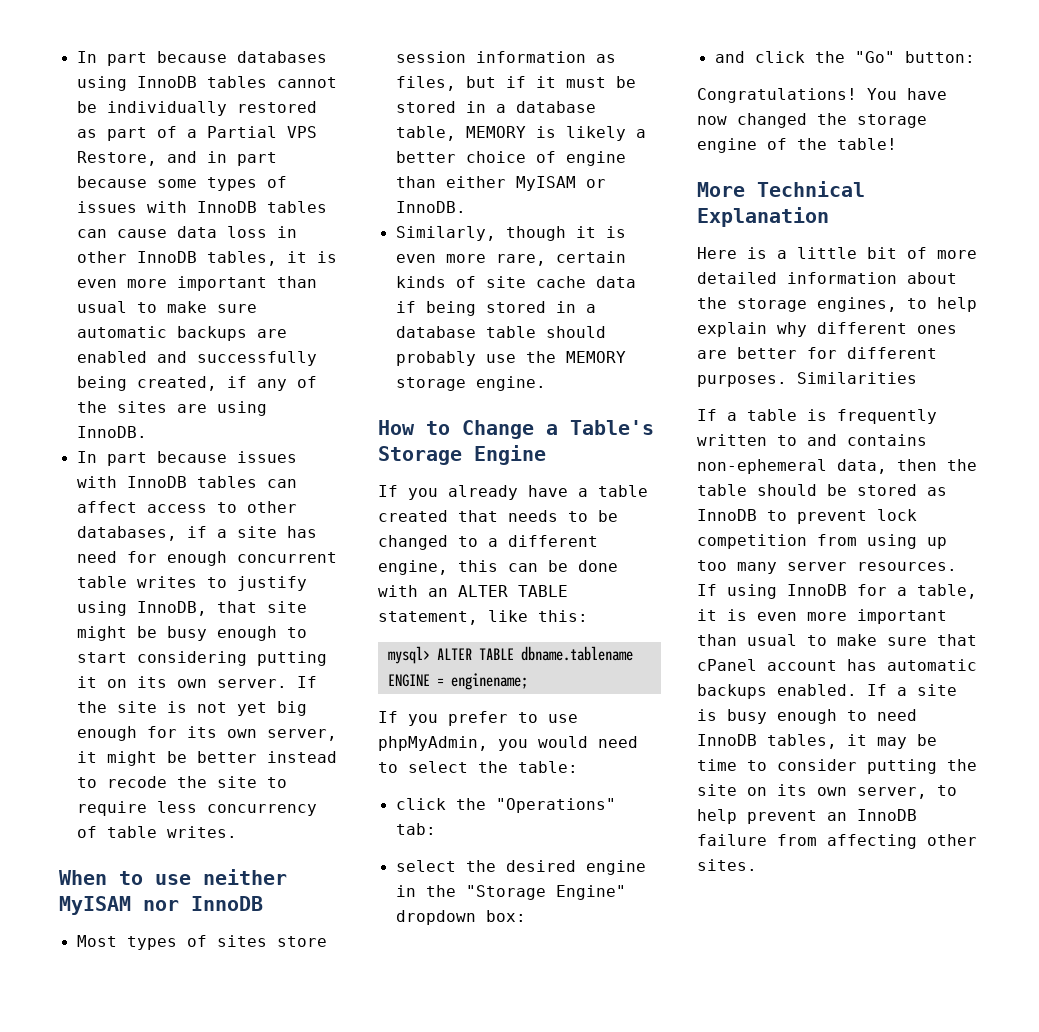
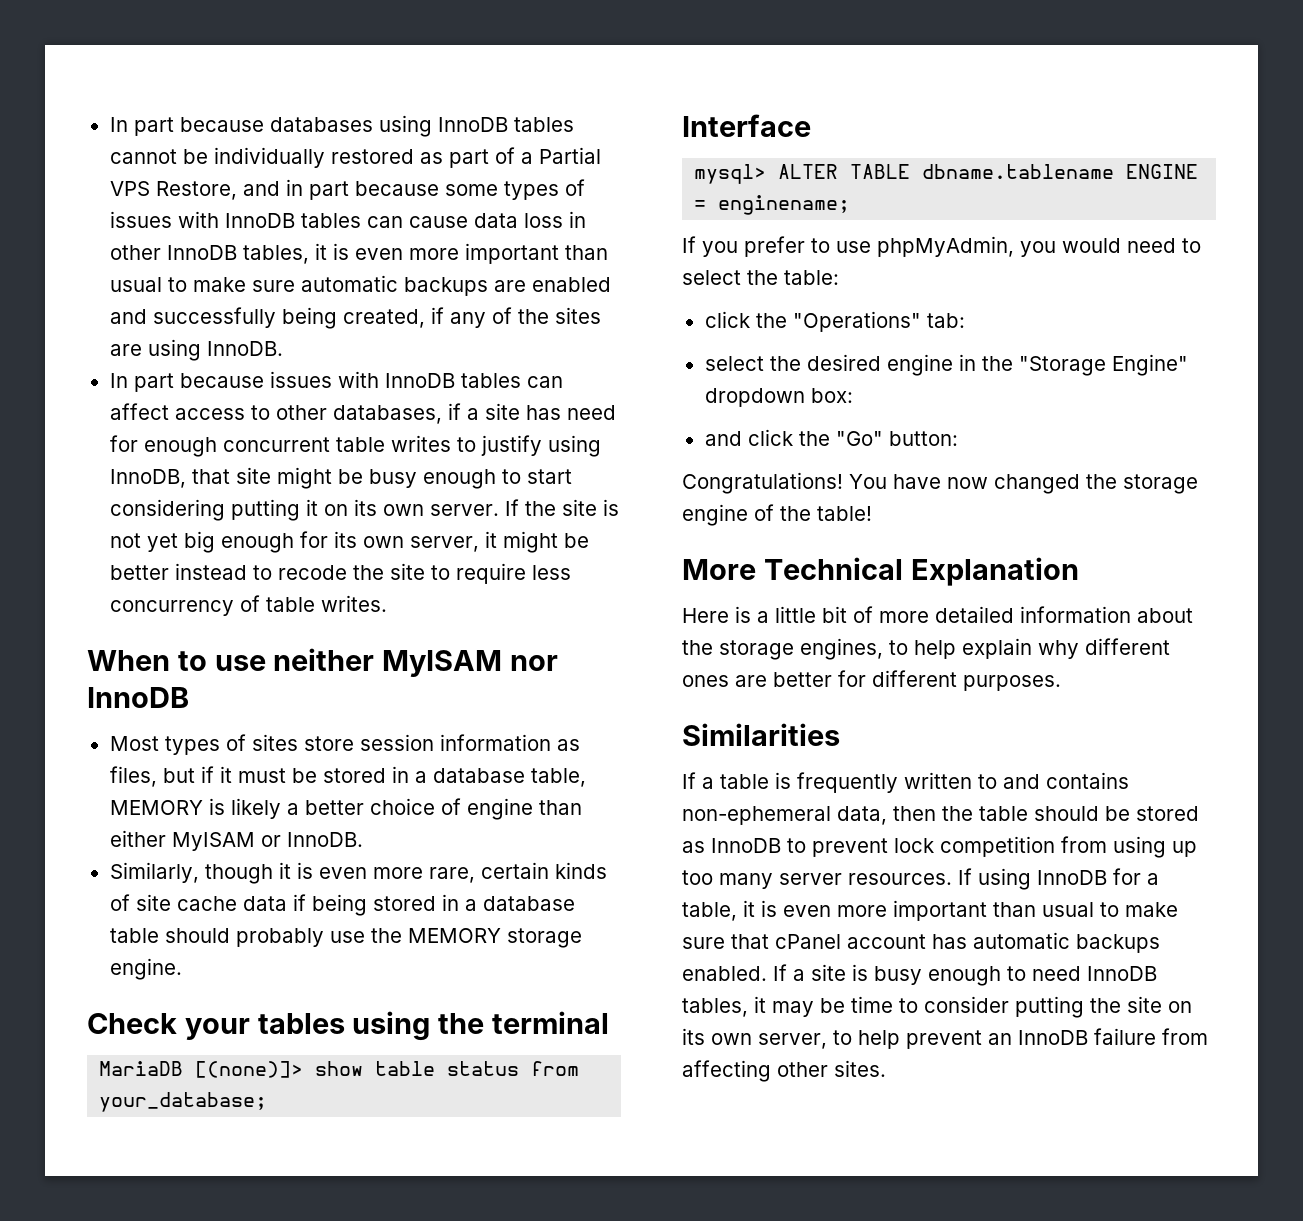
- How to Change a Table's Storage Engine
- If you already have a table created that needs to be changed to a different engine, this can be done with an ALTER TABLE statement, like this:
+ Check your tables using the terminal
+ MariaDB [(none)]> show table status from your_database;
+ Interface
- Here is a little bit of more detailed information about the storage engines, to help explain why different ones are better for different purposes. Similarities
+ Here is a little bit of more detailed information about the storage engines, to help explain why different ones are better for different purposes.
+ Similarities

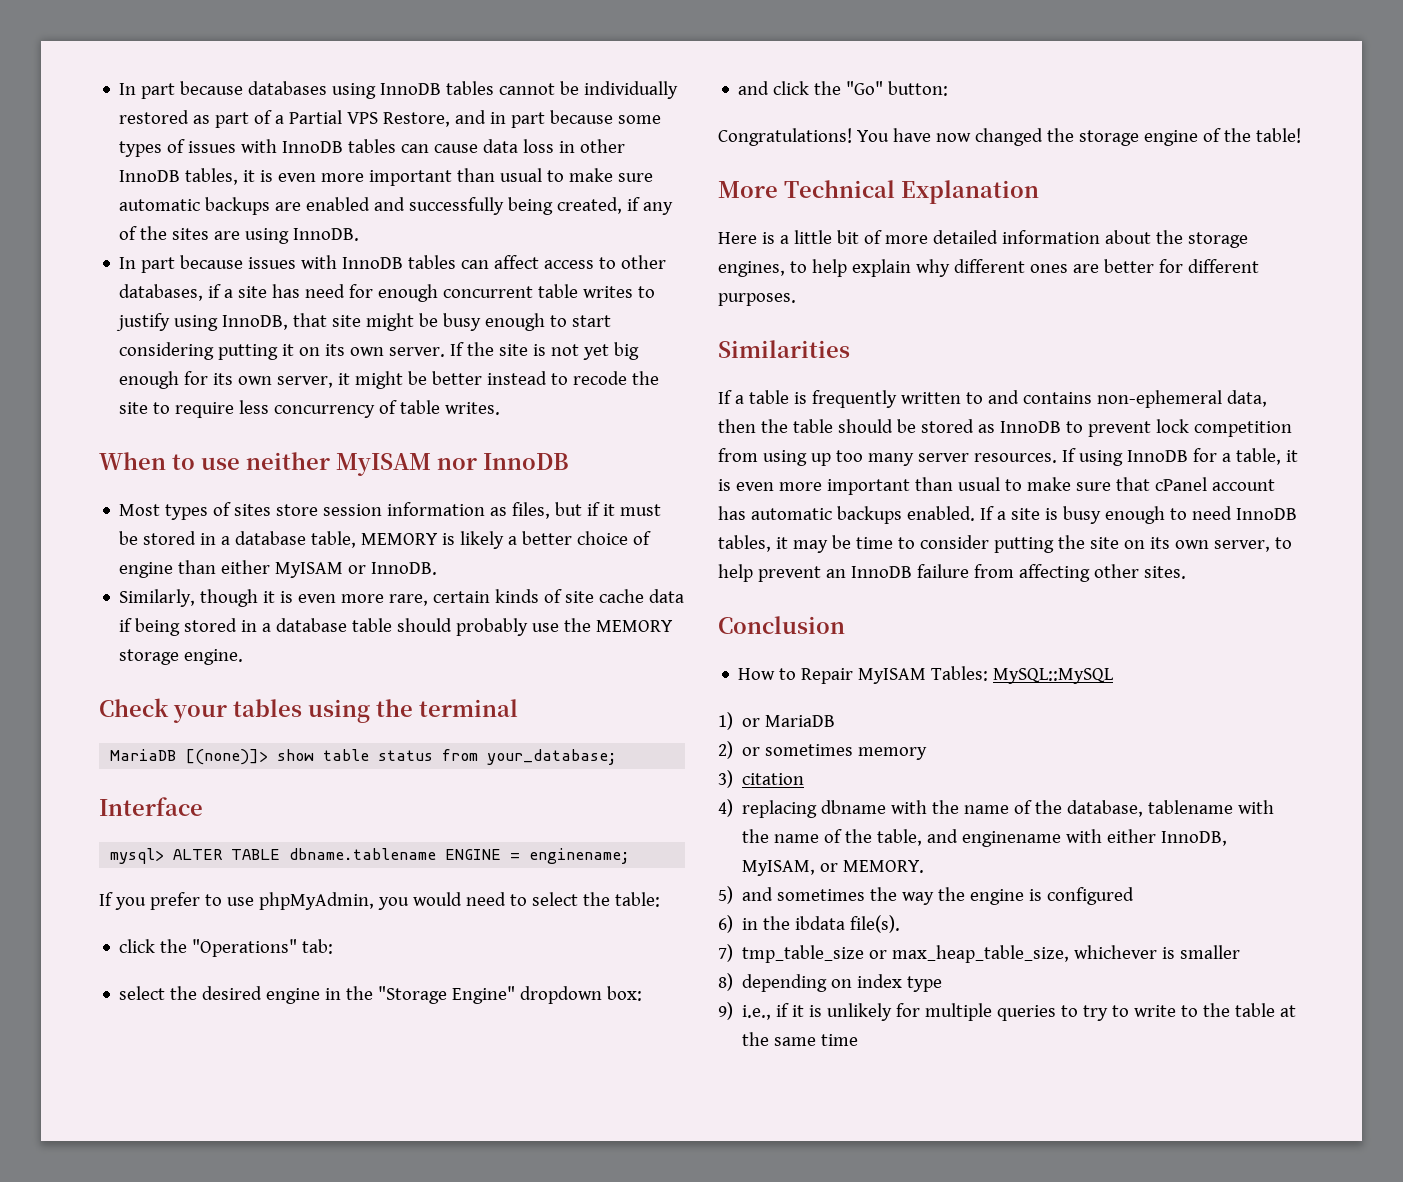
+ Conclusion
+ How to Repair MyISAM Tables: MySQL::MySQL
+ 1) or MariaDB
+ 2) or sometimes memory
+ 3) citation
+ 4) replacing dbname with the name of the database, tablename with the name of the table, and enginename with either InnoDB, MyISAM, or MEMORY.
+ 5) and sometimes the way the engine is configured
+ 6) in the ibdata file(s).
+ 7) tmp_table_size or max_heap_table_size, whichever is smaller
+ 8) depending on index type
+ 9) i.e., if it is unlikely for multiple queries to try to write to the table at the same time

